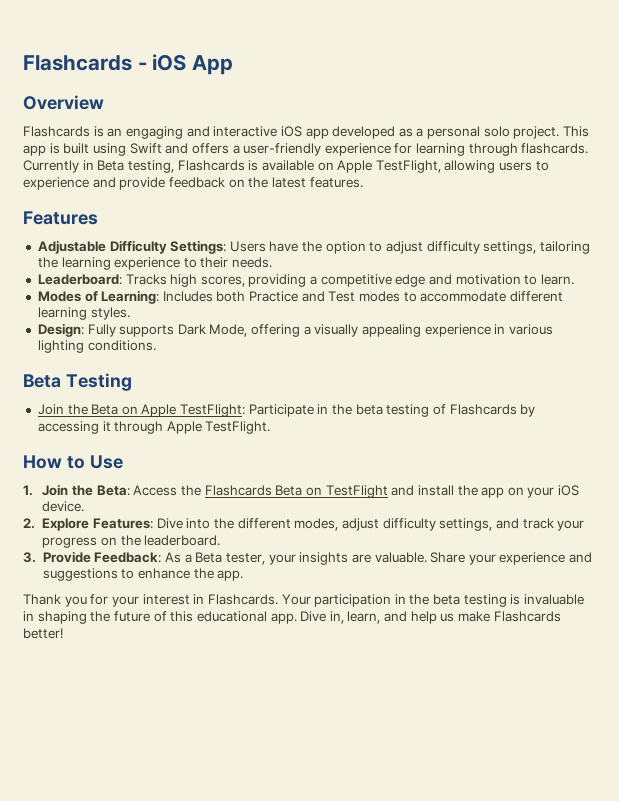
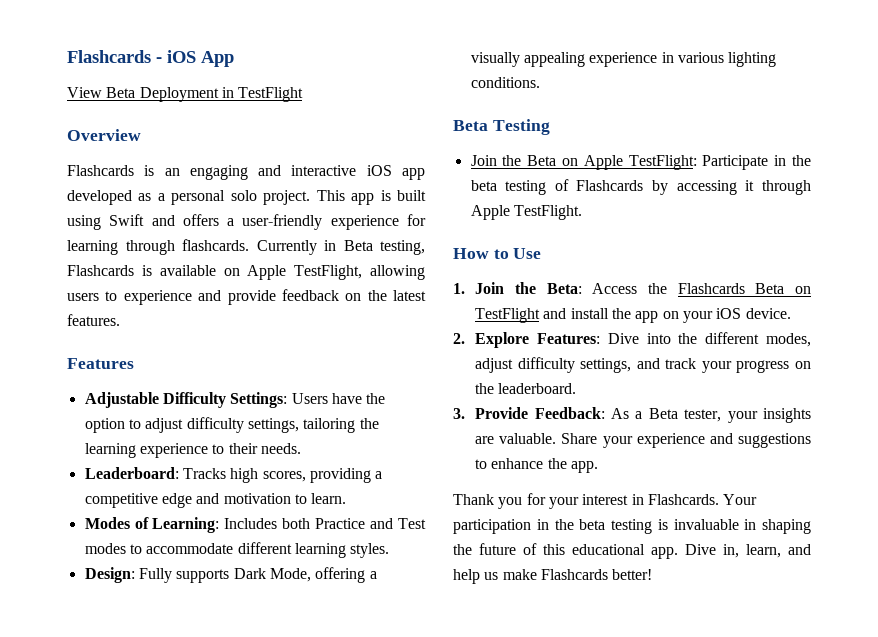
+ View Beta Deployment in TestFlight

